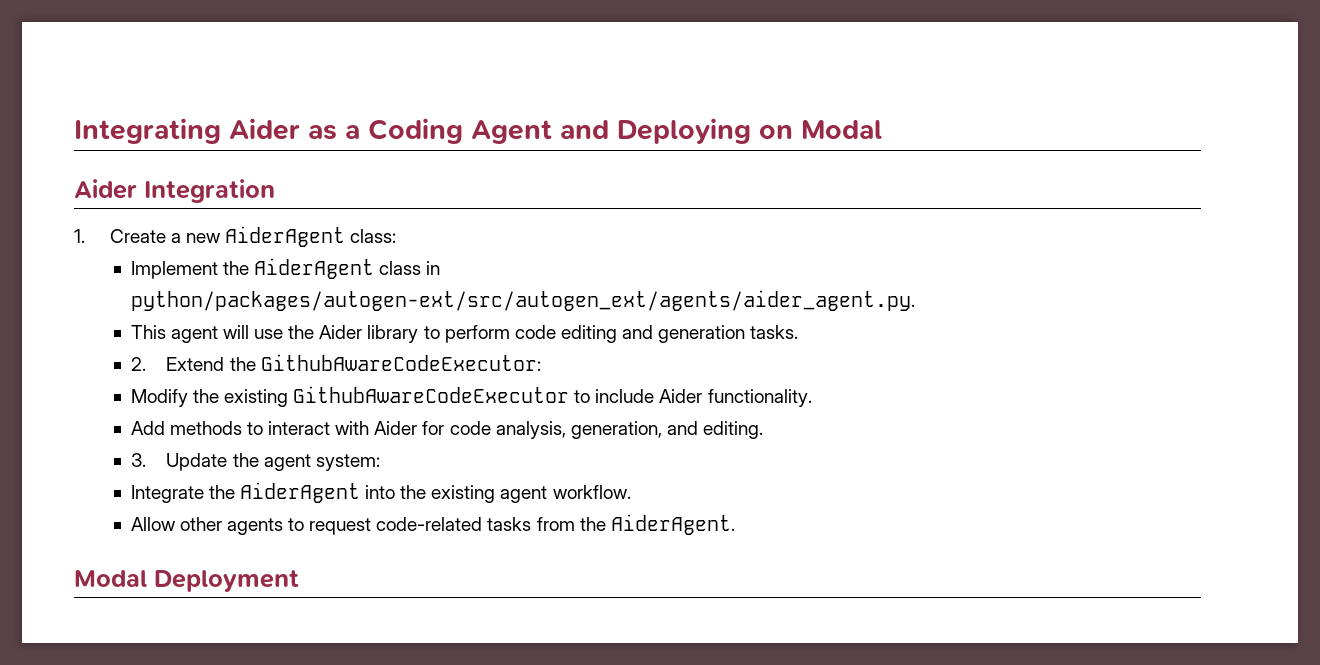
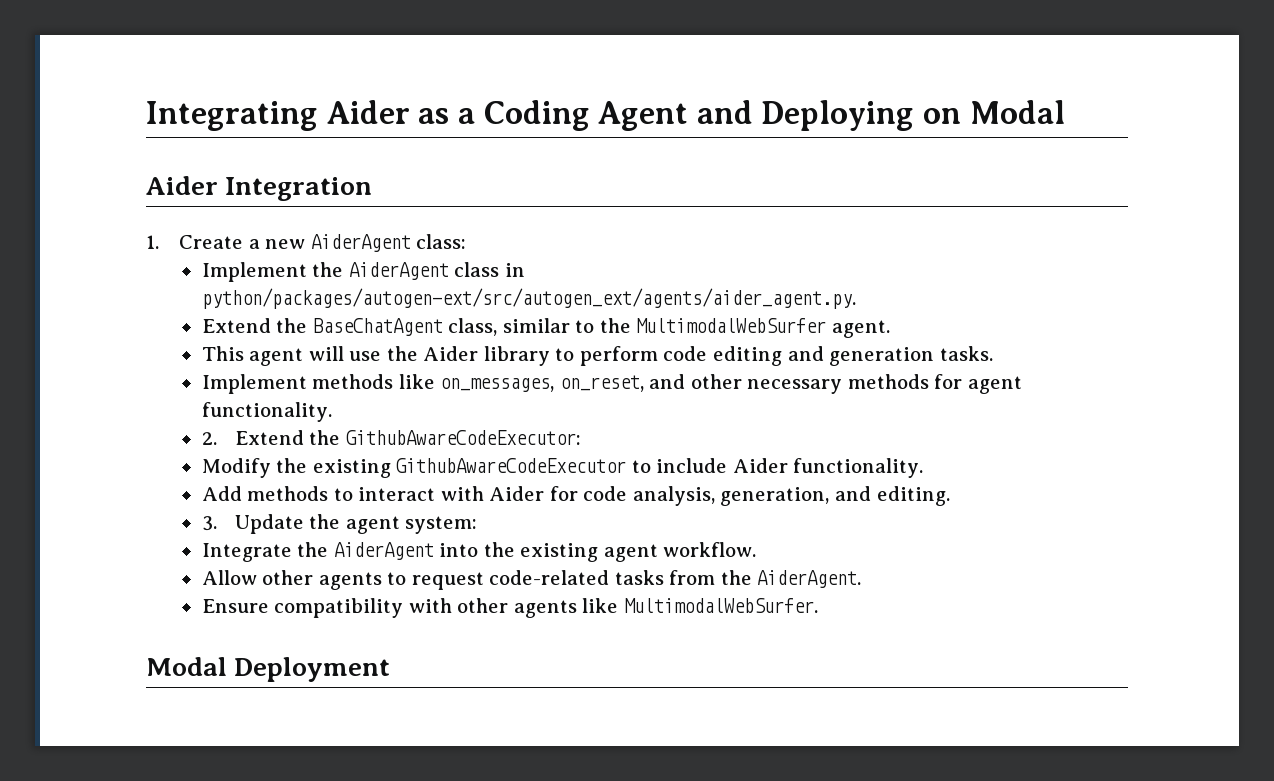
+ Extend the BaseChatAgent class, similar to the MultimodalWebSurfer agent.
+ Implement methods like on_messages, on_reset, and other necessary methods for agent functionality.
+ Ensure compatibility with other agents like MultimodalWebSurfer.

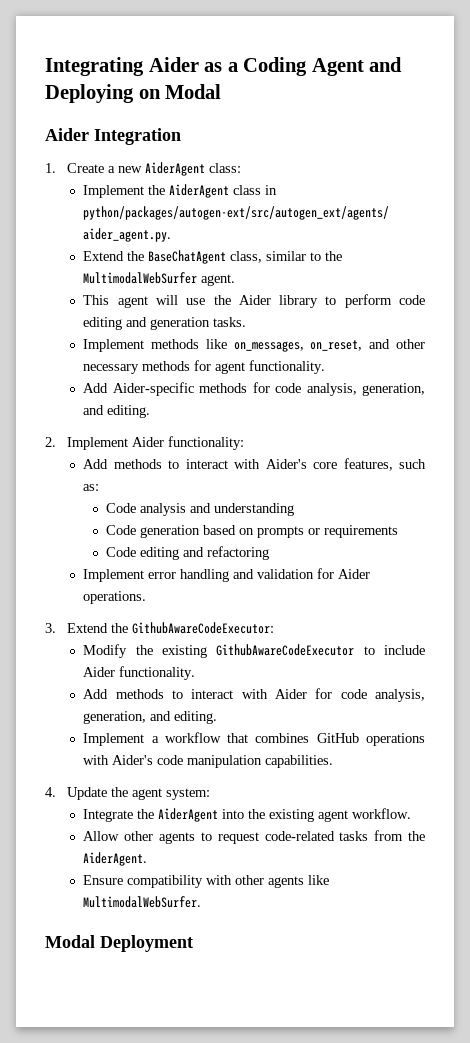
- 2. Extend the GithubAwareCodeExecutor:
+ Add Aider-specific methods for code analysis, generation, and editing.
+ 2. Implement Aider functionality:
+ Add methods to interact with Aider's core features, such as:
+ Code analysis and understanding
+ Code generation based on prompts or requirements
+ Code editing and refactoring
+ Implement error handling and validation for Aider operations.
+ 3. Extend the GithubAwareCodeExecutor:
- 3. Update the agent system:
+ Implement a workflow that combines GitHub operations with Aider's code manipulation capabilities.
+ 4. Update the agent system:

